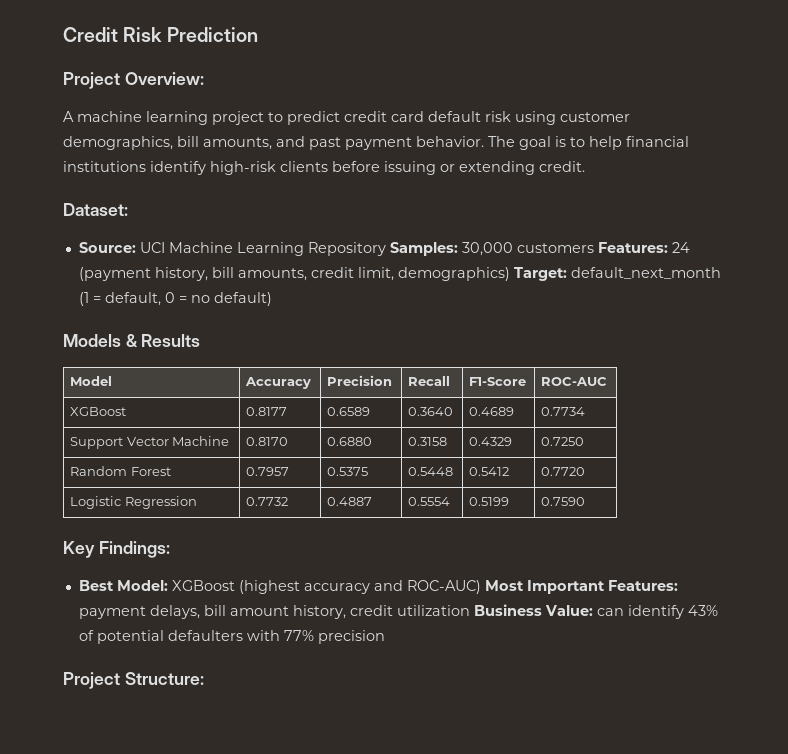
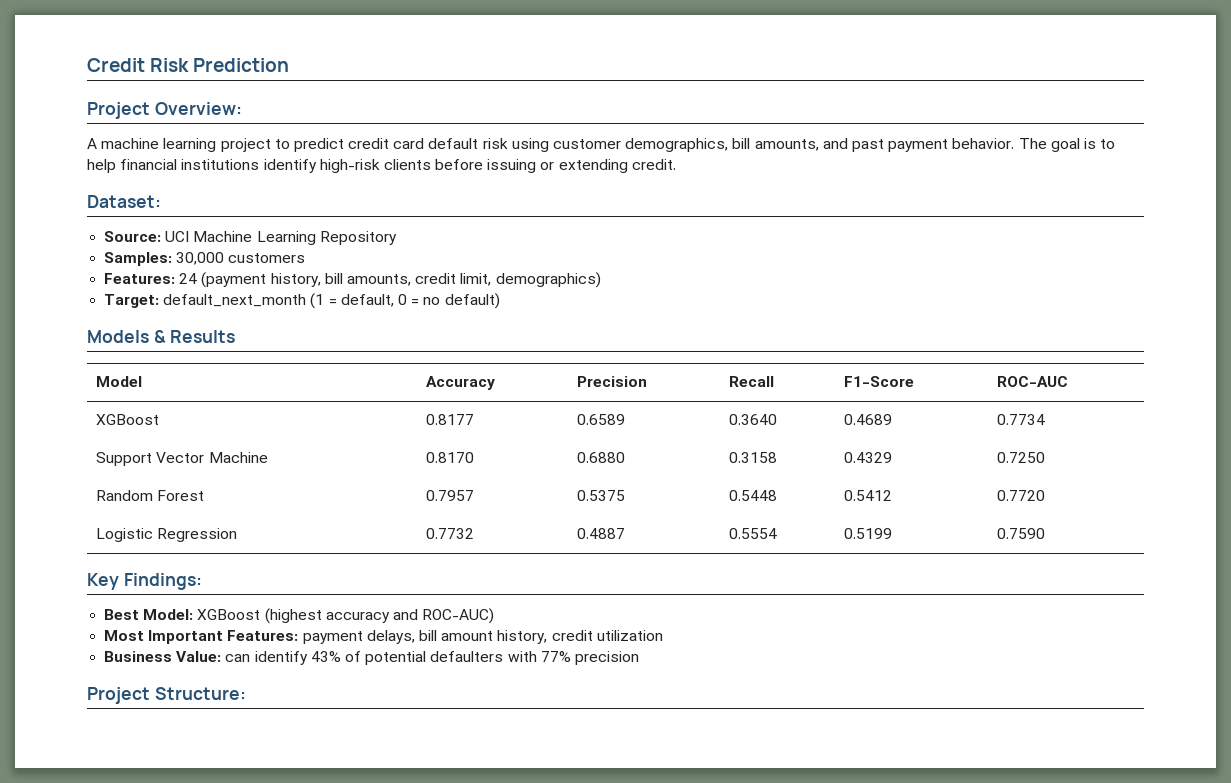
- Source: UCI Machine Learning Repository Samples: 30,000 customers Features: 24 (payment history, bill amounts, credit limit, demographics) Target: default_next_month (1 = default, 0 = no default)
+ Source: UCI Machine Learning Repository
+ Samples: 30,000 customers
+ Features: 24 (payment history, bill amounts, credit limit, demographics)
+ Target: default_next_month (1 = default, 0 = no default)
- Best Model: XGBoost (highest accuracy and ROC-AUC) Most Important Features: payment delays, bill amount history, credit utilization Business Value: can identify 43% of potential defaulters with 77% precision
+ Best Model: XGBoost (highest accuracy and ROC-AUC)
+ Most Important Features: payment delays, bill amount history, credit utilization
+ Business Value: can identify 43% of potential defaulters with 77% precision

